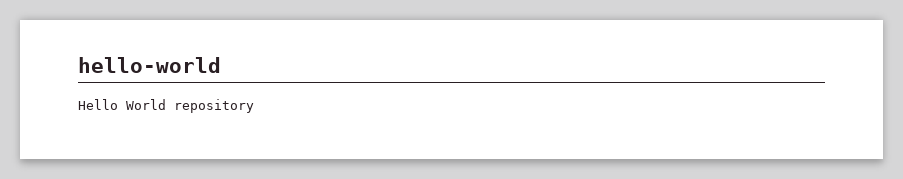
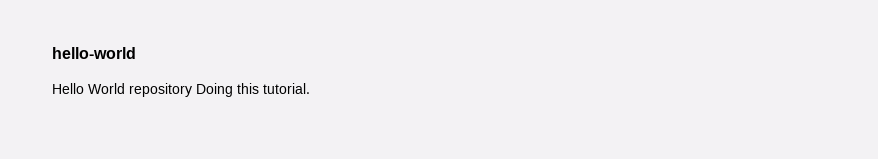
- Hello World repository
+ Hello World repository Doing this tutorial.

